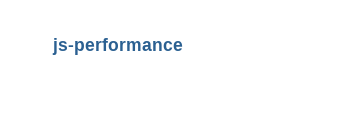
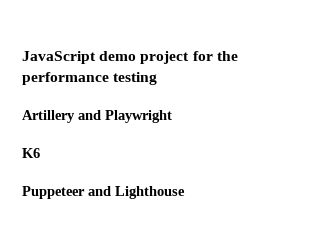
- js-performance
+ JavaScript demo project for the performance testing
+ Artillery and Playwright
+ K6
+ Puppeteer and Lighthouse

